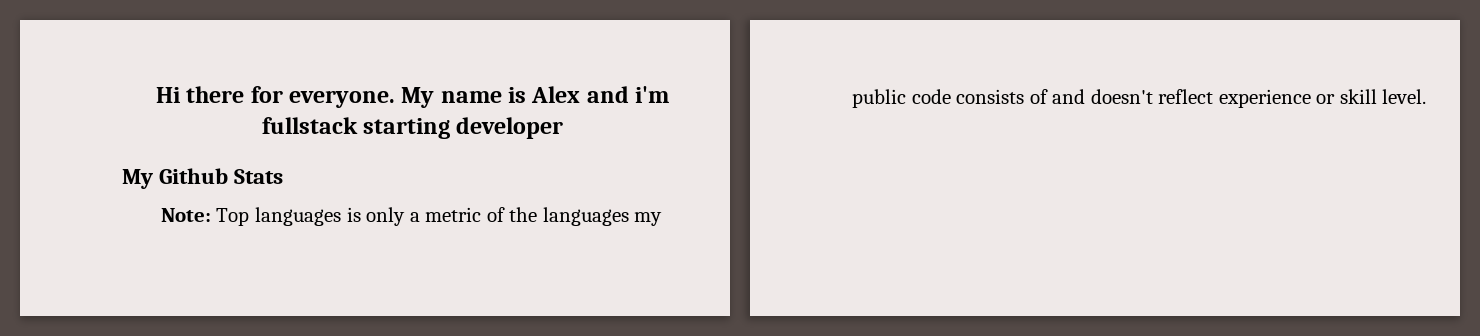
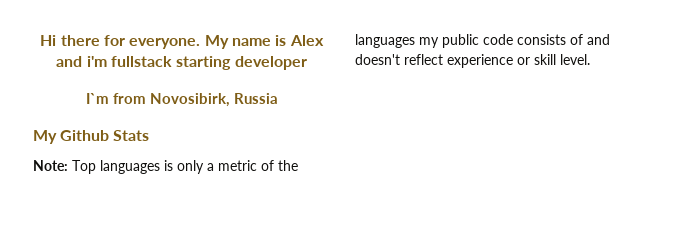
+ I`m from Novosibirk, Russia

